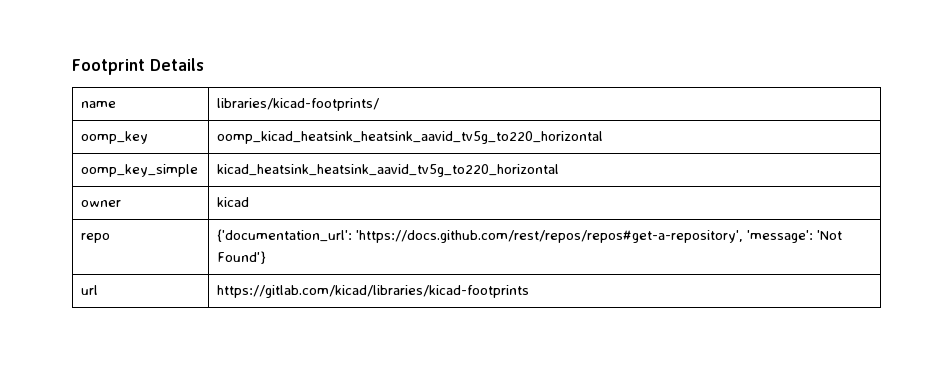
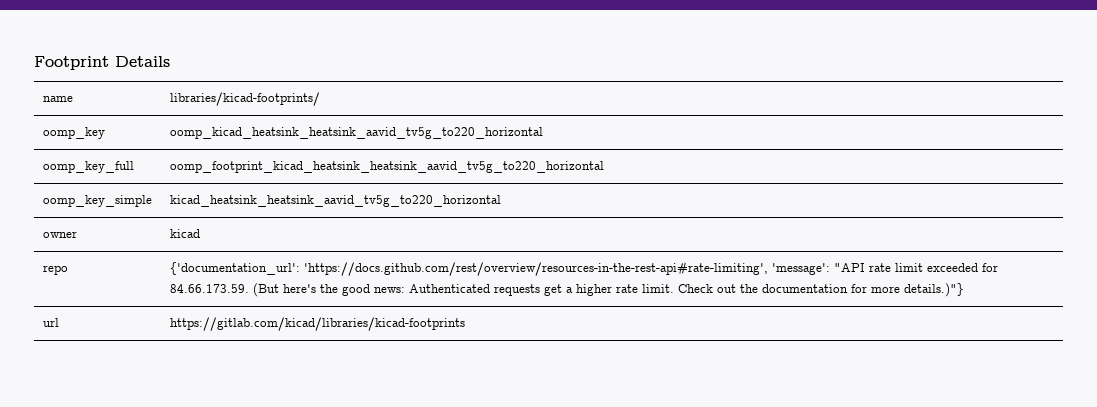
+ oomp_key_full | oomp_footprint_kicad_heatsink_heatsink_aavid_tv5g_to220_horizontal
- repo | {'documentation_url': 'https://docs.github.com/rest/repos/repos#get-a-repository', 'message': 'Not Found'}
+ repo | {'documentation_url': 'https://docs.github.com/rest/overview/resources-in-the-rest-api#rate-limiting', 'message': "API rate limit exceeded for 84.66.173.59. (But here's the good news: Authenticated requests get a higher rate limit. Check out the documentation for more details.)"}

